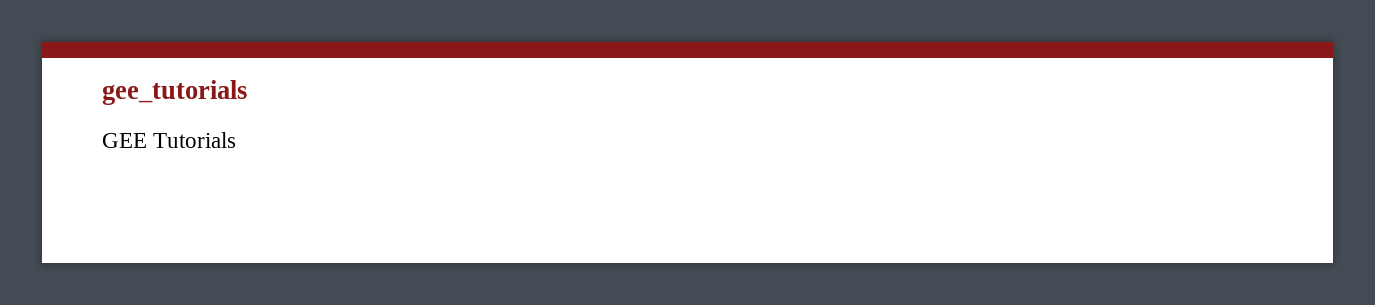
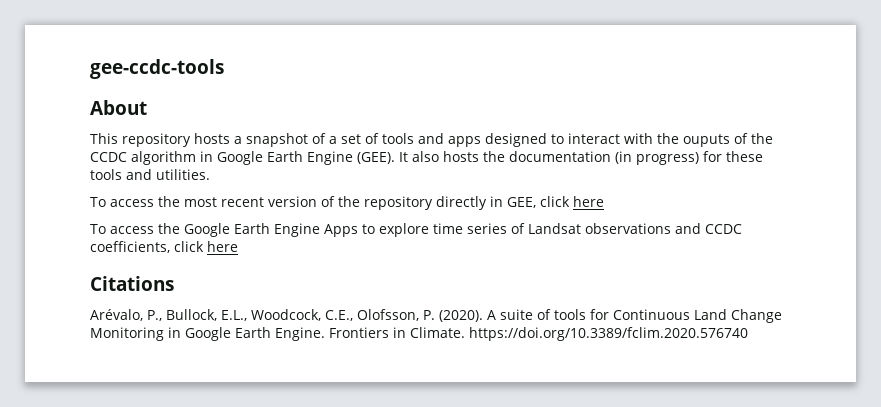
- gee_tutorials
- GEE Tutorials
+ gee-ccdc-tools
+ About
+ This repository hosts a snapshot of a set of tools and apps designed to interact with the ouputs of the CCDC algorithm in Google Earth Engine (GEE). It also hosts the documentation (in progress) for these tools and utilities.
+ To access the most recent version of the repository directly in GEE, click here
+ To access the Google Earth Engine Apps to explore time series of Landsat observations and CCDC coefficients, click here
+ Citations
+ Arévalo, P., Bullock, E.L., Woodcock, C.E., Olofsson, P. (2020). A suite of tools for Continuous Land Change Monitoring in Google Earth Engine. Frontiers in Climate. https://doi.org/10.3389/fclim.2020.576740

